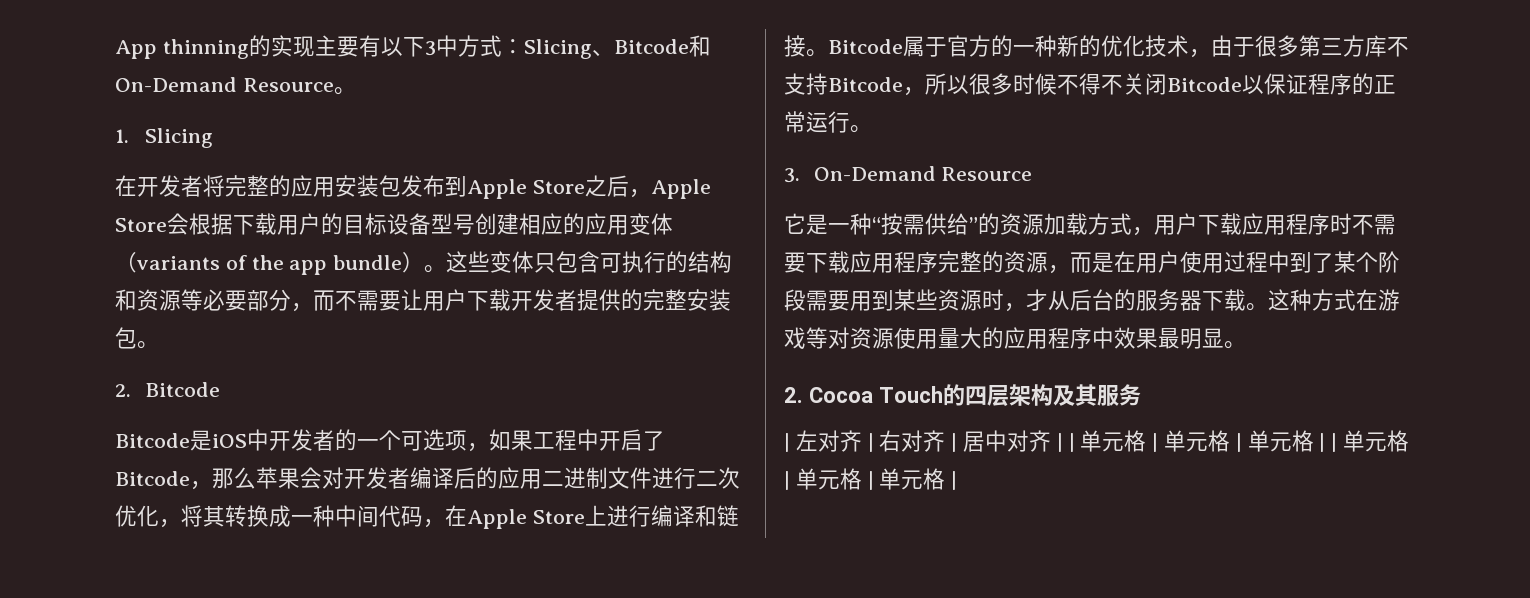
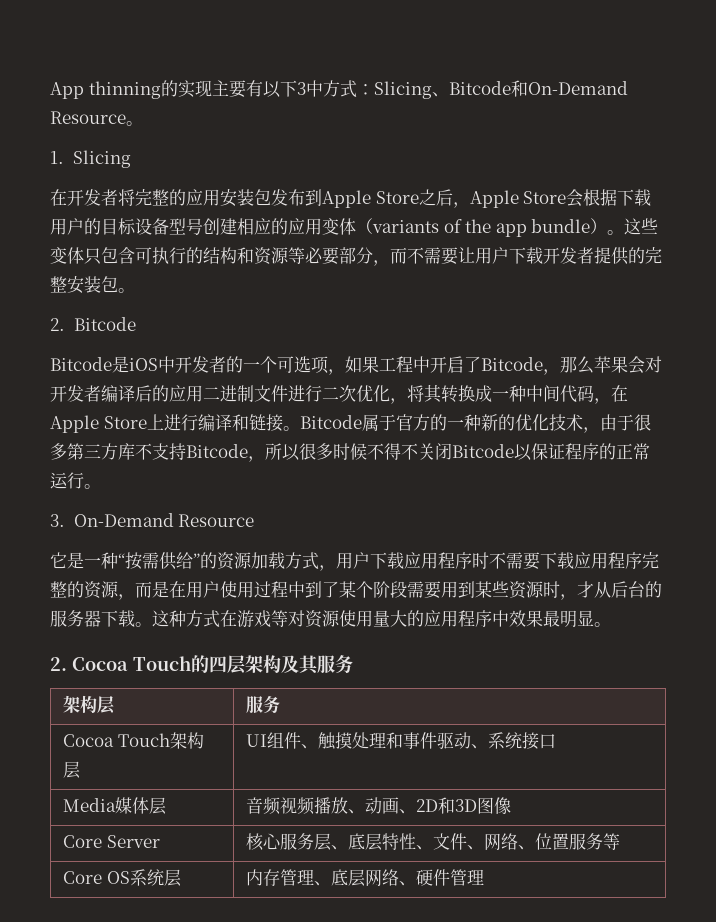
- | 左对齐 | 右对齐 | 居中对齐 | | 单元格 | 单元格 | 单元格 | | 单元格 | 单元格 | 单元格 |
+ 架构层 | 服务
+ Cocoa Touch架构层 | UI组件、触摸处理和事件驱动、系统接口
+ Media媒体层 | 音频视频播放、动画、2D和3D图像
+ Core Server | 核心服务层、底层特性、文件、网络、位置服务等
+ Core OS系统层 | 内存管理、底层网络、硬件管理

